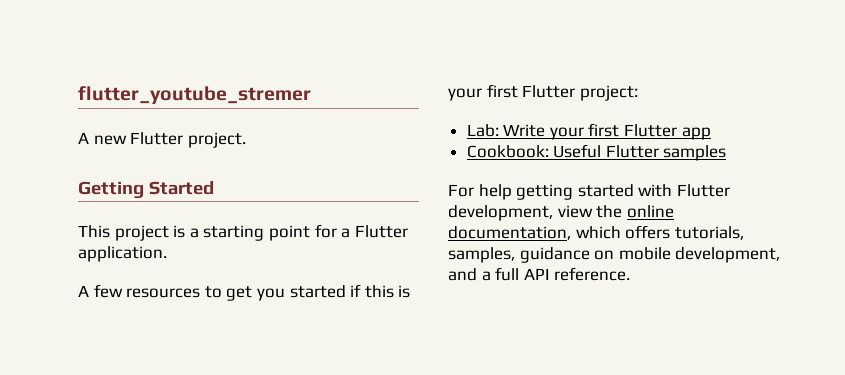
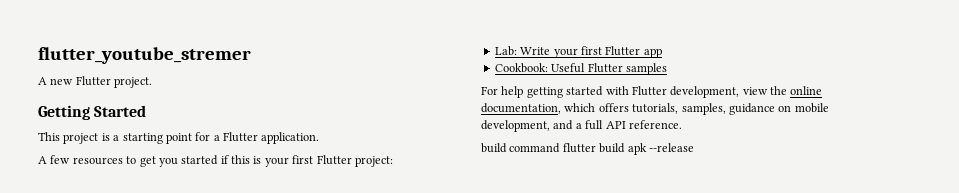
+ build command flutter build apk --release

